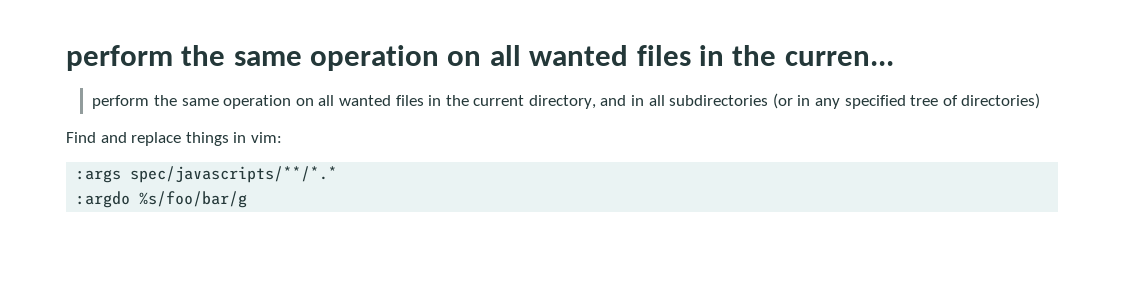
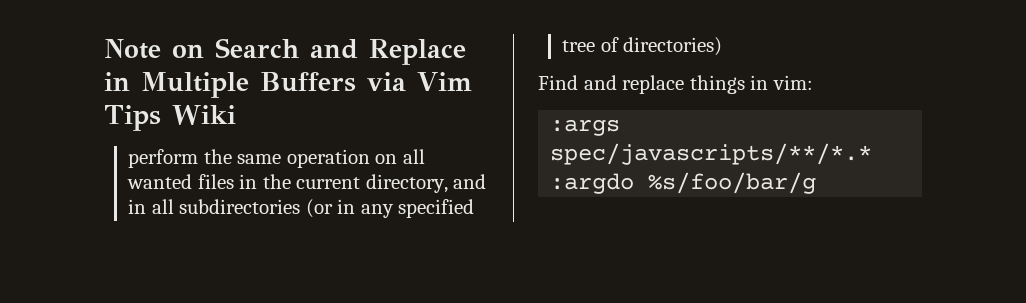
- perform the same operation on all wanted files in the curren...
+ Note on Search and Replace in Multiple Buffers via Vim Tips Wiki

